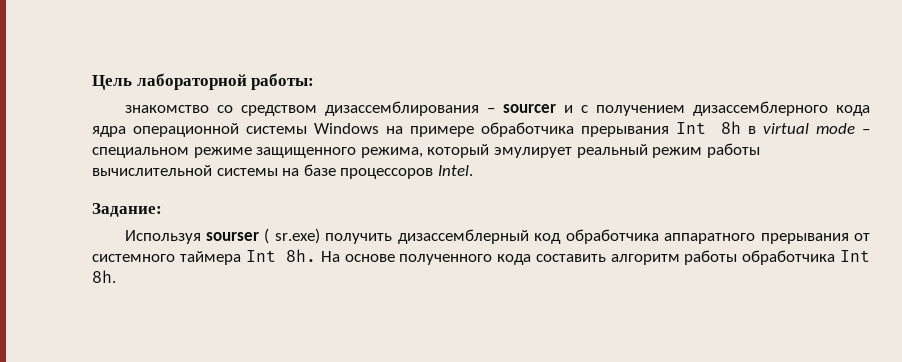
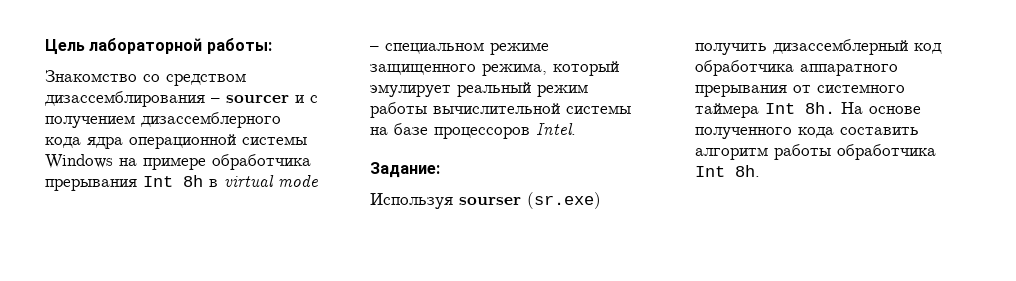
- знакомство со средством дизассемблирования – sourcer и с получением дизассемблерного кода ядра операционной системы Windows на примере обработчика прерывания Int 8h в virtual mode – специальном режиме защищенного режима, который эмулирует реальный режим работы вычислительной системы на базе процессоров Intel.
+ Знакомство со средством дизассемблирования – sourcer и с получением дизассемблерного кода ядра операционной системы Windows на примере обработчика прерывания Int 8h в virtual mode – специальном режиме защищенного режима, который эмулирует реальный режим работы вычислительной системы на базе процессоров Intel.
- Используя sourser ( sr.exe) получить дизассемблерный код обработчика аппаратного прерывания от системного таймера Int 8h.
+ Используя sourser (sr.exe) получить дизассемблерный код обработчика аппаратного прерывания от системного таймера Int 8h.

